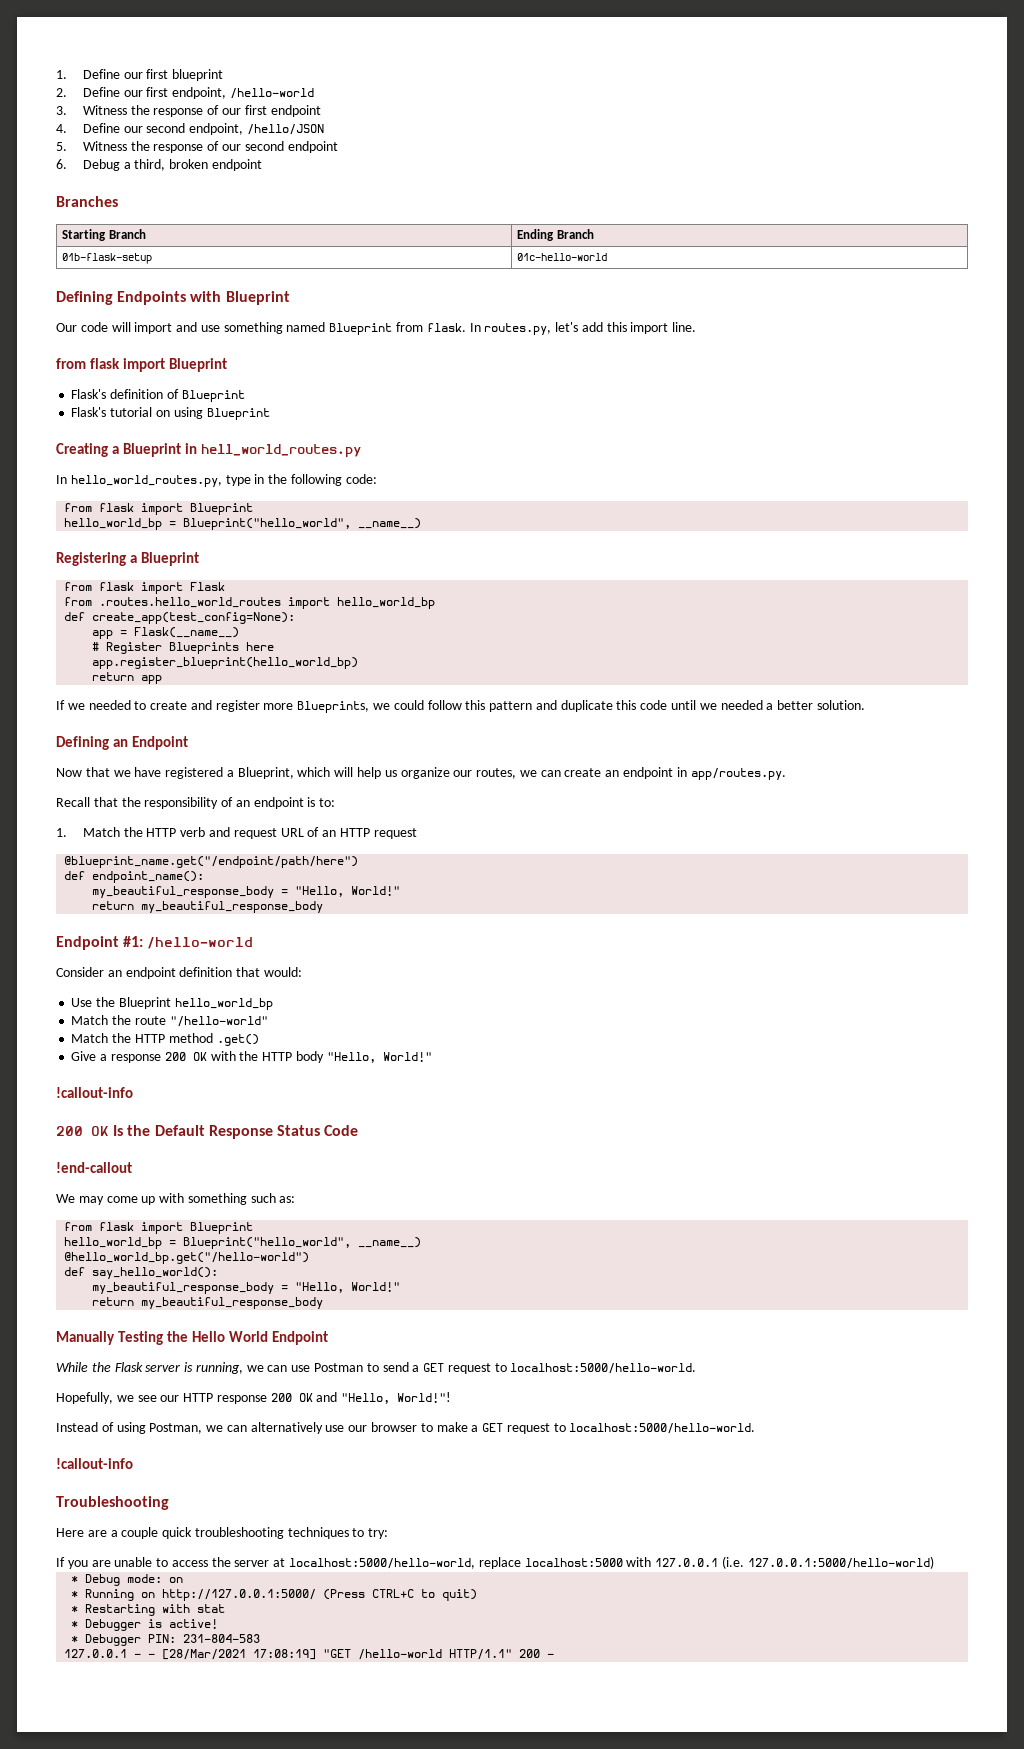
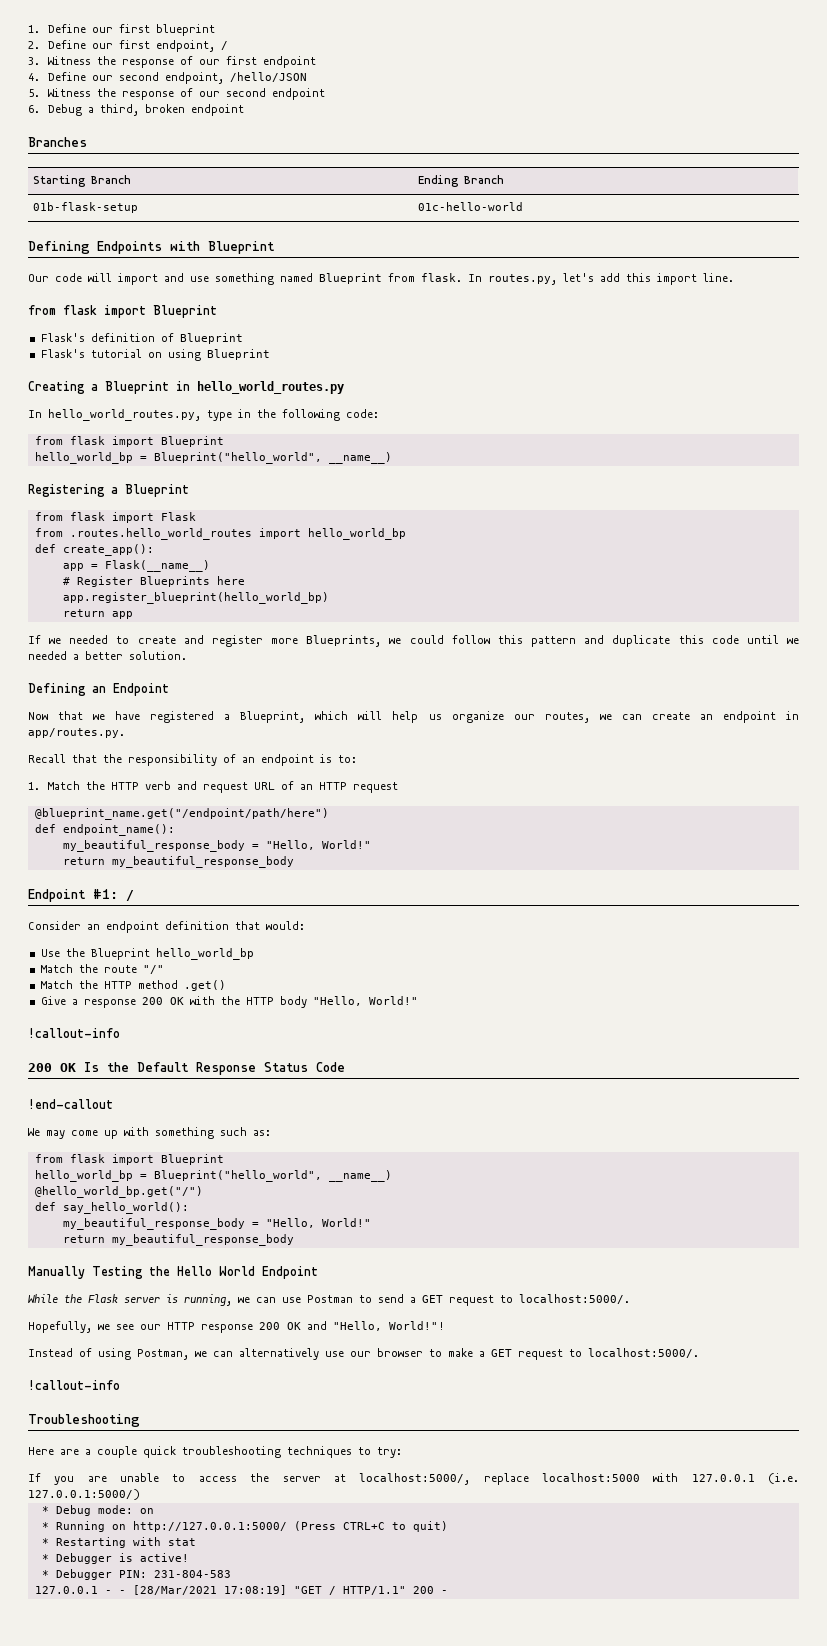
- 2. Define our first endpoint, /hello-world
+ 2. Define our first endpoint, /
- Creating a Blueprint in hell_world_routes.py
+ Creating a Blueprint in hello_world_routes.py
- def create_app(test_config=None):
+ def create_app():
- Endpoint #1: /hello-world
+ Endpoint #1: /
- Match the route "/hello-world"
+ Match the route "/"
- @hello_world_bp.get("/hello-world")
+ @hello_world_bp.get("/")
- While the Flask server is running, we can use Postman to send a GET request to localhost:5000/hello-world.
+ While the Flask server is running, we can use Postman to send a GET request to localhost:5000/.
- Instead of using Postman, we can alternatively use our browser to make a GET request to localhost:5000/hello-world.
+ Instead of using Postman, we can alternatively use our browser to make a GET request to localhost:5000/.
- If you are unable to access the server at localhost:5000/hello-world, replace localhost:5000 with 127.0.0.1 (i.e. 127.0.0.1:5000/hello-world)
+ If you are unable to access the server at localhost:5000/, replace localhost:5000 with 127.0.0.1 (i.e. 127.0.0.1:5000/)
- 127.0.0.1 - - [28/Mar/2021 17:08:19] "GET /hello-world HTTP/1.1" 200 -
+ 127.0.0.1 - - [28/Mar/2021 17:08:19] "GET / HTTP/1.1" 200 -

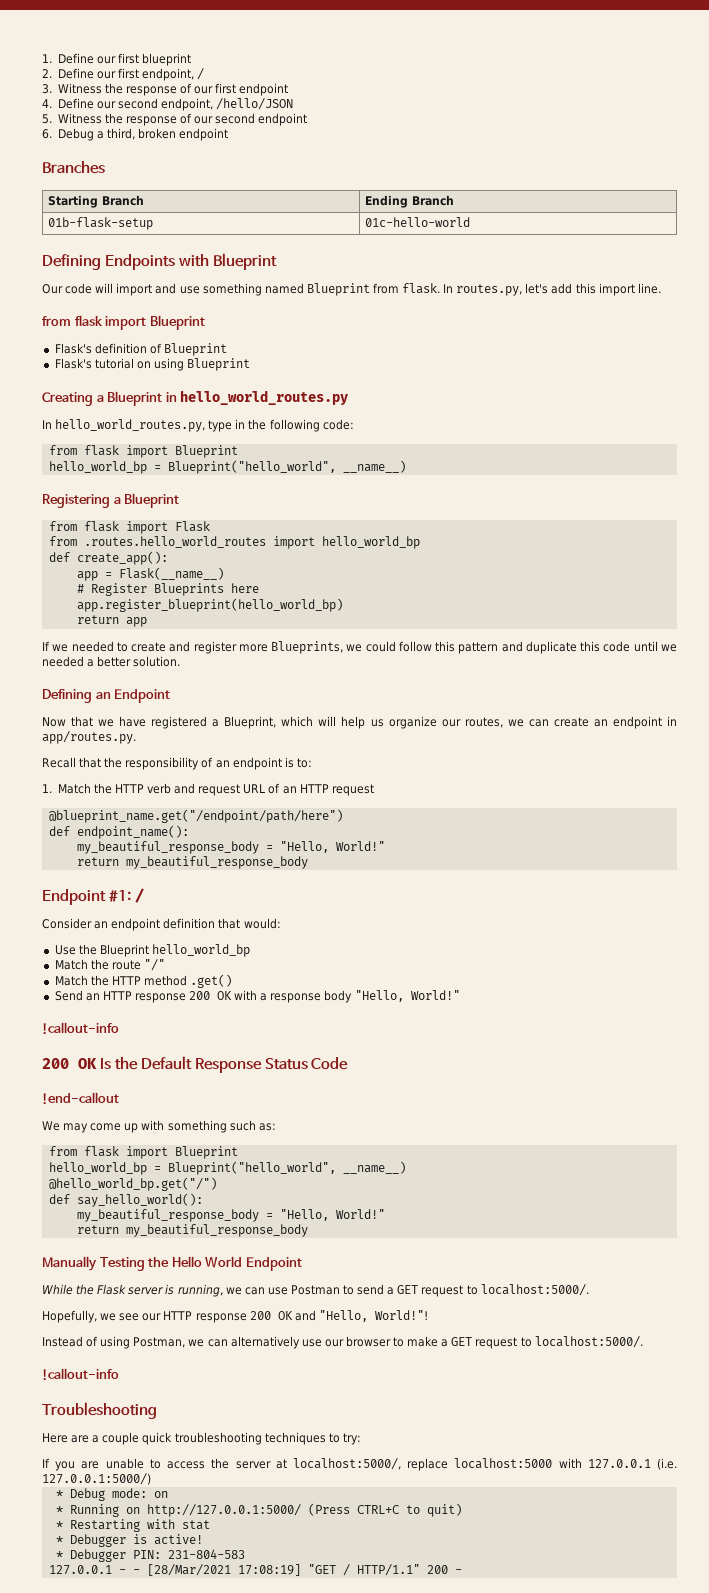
- Give a response 200 OK with the HTTP body "Hello, World!"
+ Send an HTTP response 200 OK with a response body "Hello, World!"

